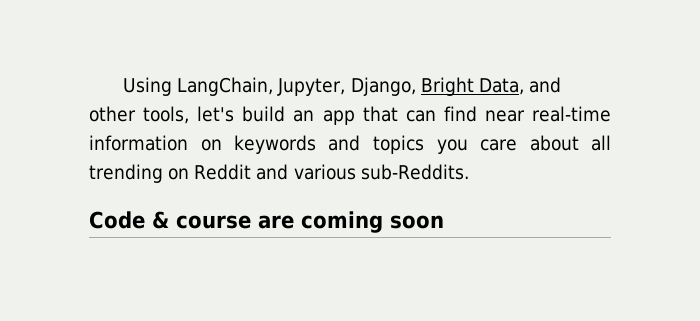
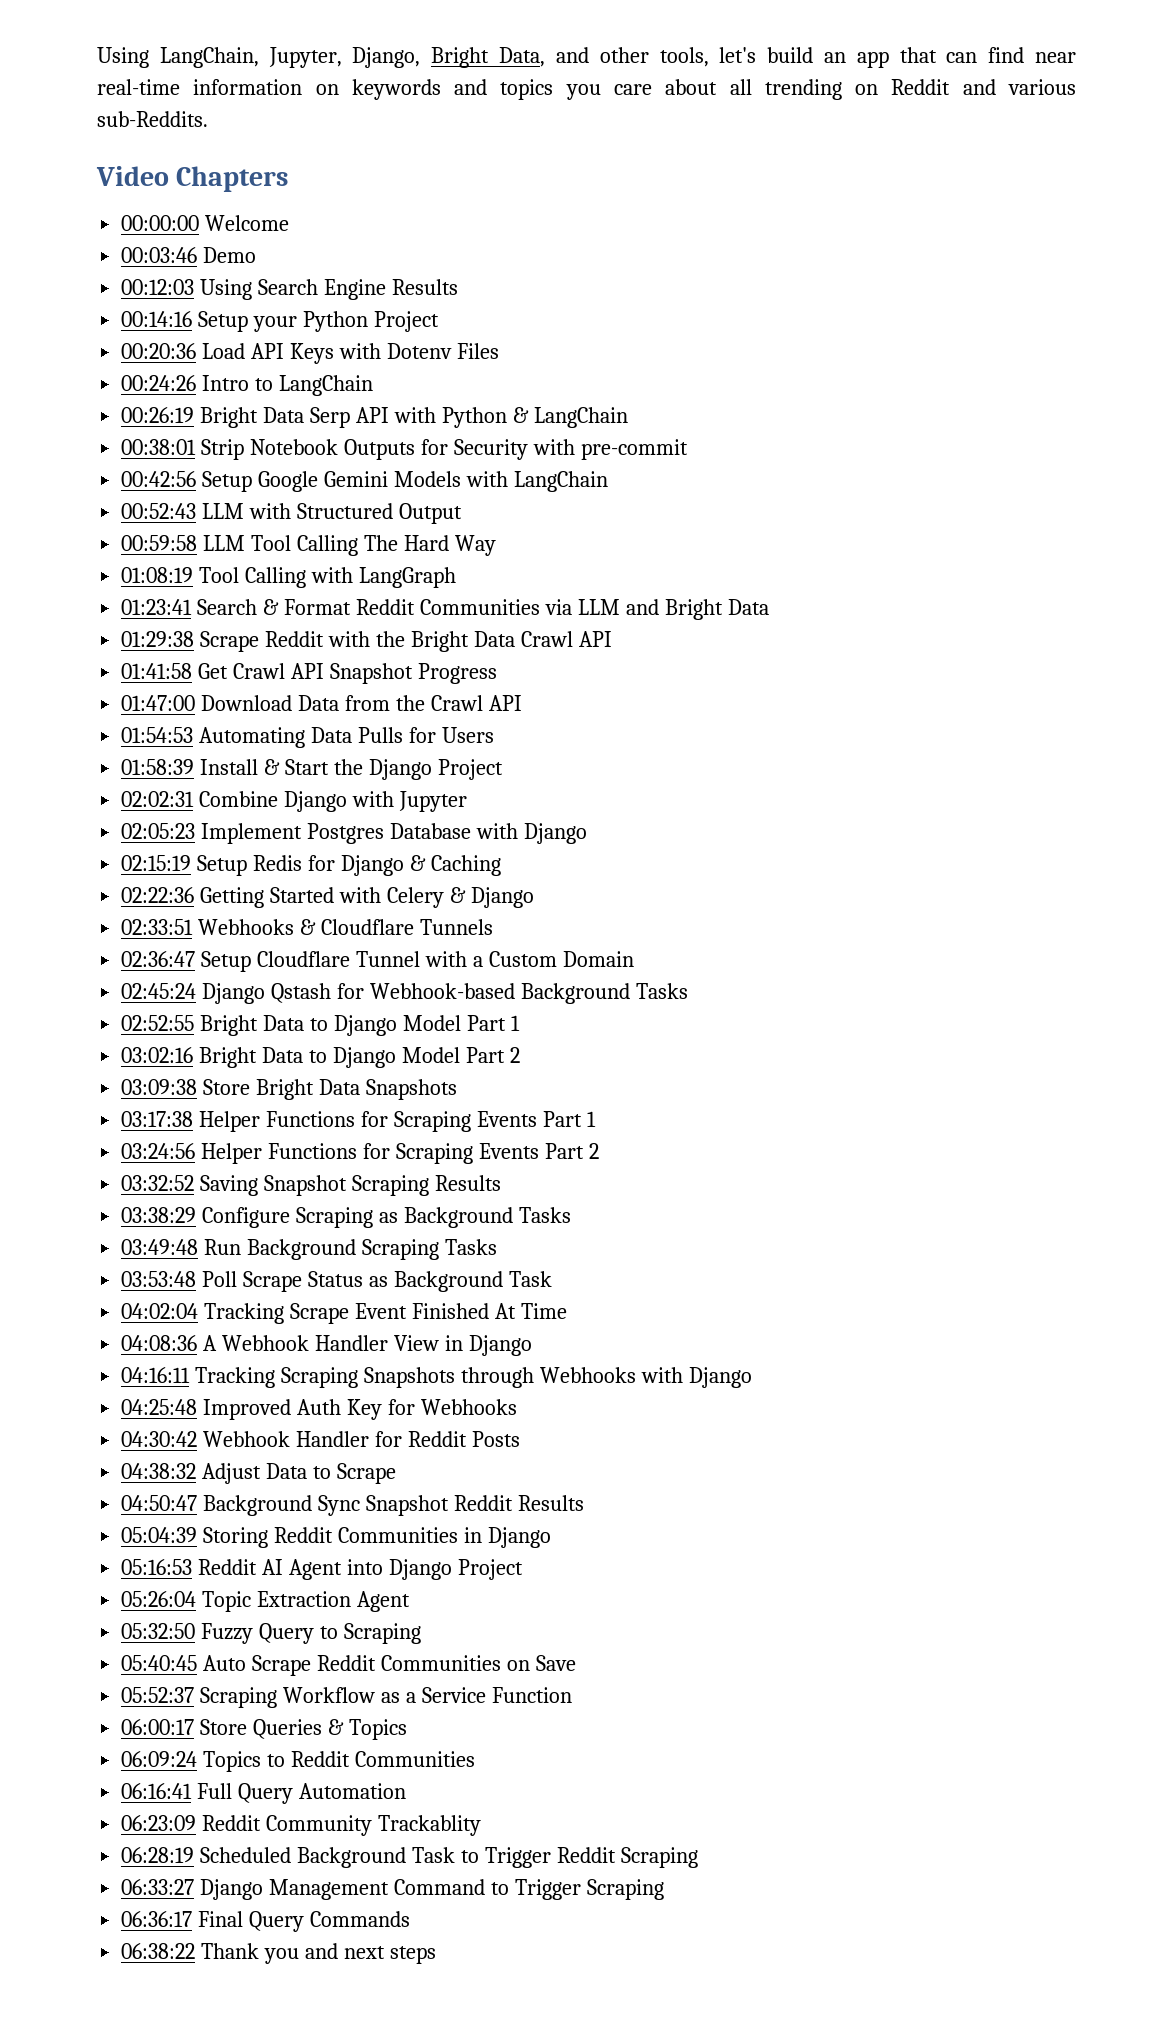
- Code & course are coming soon
+ Video Chapters
+ 00:00:00 Welcome
+ 00:03:46 Demo
+ 00:12:03 Using Search Engine Results
+ 00:14:16 Setup your Python Project
+ 00:20:36 Load API Keys with Dotenv Files
+ 00:24:26 Intro to LangChain
+ 00:26:19 Bright Data Serp API with Python & LangChain
+ 00:38:01 Strip Notebook Outputs for Security with pre-commit
+ 00:42:56 Setup Google Gemini Models with LangChain
+ 00:52:43 LLM with Structured Output
+ 00:59:58 LLM Tool Calling The Hard Way
+ 01:08:19 Tool Calling with LangGraph
+ 01:23:41 Search & Format Reddit Communities via LLM and Bright Data
+ 01:29:38 Scrape Reddit with the Bright Data Crawl API
+ 01:41:58 Get Crawl API Snapshot Progress
+ 01:47:00 Download Data from the Crawl API
+ 01:54:53 Automating Data Pulls for Users
+ 01:58:39 Install & Start the Django Project
+ 02:02:31 Combine Django with Jupyter
+ 02:05:23 Implement Postgres Database with Django
+ 02:15:19 Setup Redis for Django & Caching
+ 02:22:36 Getting Started with Celery & Django
+ 02:33:51 Webhooks & Cloudflare Tunnels
+ 02:36:47 Setup Cloudflare Tunnel with a Custom Domain
+ 02:45:24 Django Qstash for Webhook-based Background Tasks
+ 02:52:55 Bright Data to Django Model Part 1
+ 03:02:16 Bright Data to Django Model Part 2
+ 03:09:38 Store Bright Data Snapshots
+ 03:17:38 Helper Functions for Scraping Events Part 1
+ 03:24:56 Helper Functions for Scraping Events Part 2
+ 03:32:52 Saving Snapshot Scraping Results
+ 03:38:29 Configure Scraping as Background Tasks
+ 03:49:48 Run Background Scraping Tasks
+ 03:53:48 Poll Scrape Status as Background Task
+ 04:02:04 Tracking Scrape Event Finished At Time
+ 04:08:36 A Webhook Handler View in Django
+ 04:16:11 Tracking Scraping Snapshots through Webhooks with Django
+ 04:25:48 Improved Auth Key for Webhooks
+ 04:30:42 Webhook Handler for Reddit Posts
+ 04:38:32 Adjust Data to Scrape
+ 04:50:47 Background Sync Snapshot Reddit Results
+ 05:04:39 Storing Reddit Communities in Django
+ 05:16:53 Reddit AI Agent into Django Project
+ 05:26:04 Topic Extraction Agent
+ 05:32:50 Fuzzy Query to Scraping
+ 05:40:45 Auto Scrape Reddit Communities on Save
+ 05:52:37 Scraping Workflow as a Service Function
+ 06:00:17 Store Queries & Topics
+ 06:09:24 Topics to Reddit Communities
+ 06:16:41 Full Query Automation
+ 06:23:09 Reddit Community Trackablity
+ 06:28:19 Scheduled Background Task to Trigger Reddit Scraping
+ 06:33:27 Django Management Command to Trigger Scraping
+ 06:36:17 Final Query Commands
+ 06:38:22 Thank you and next steps

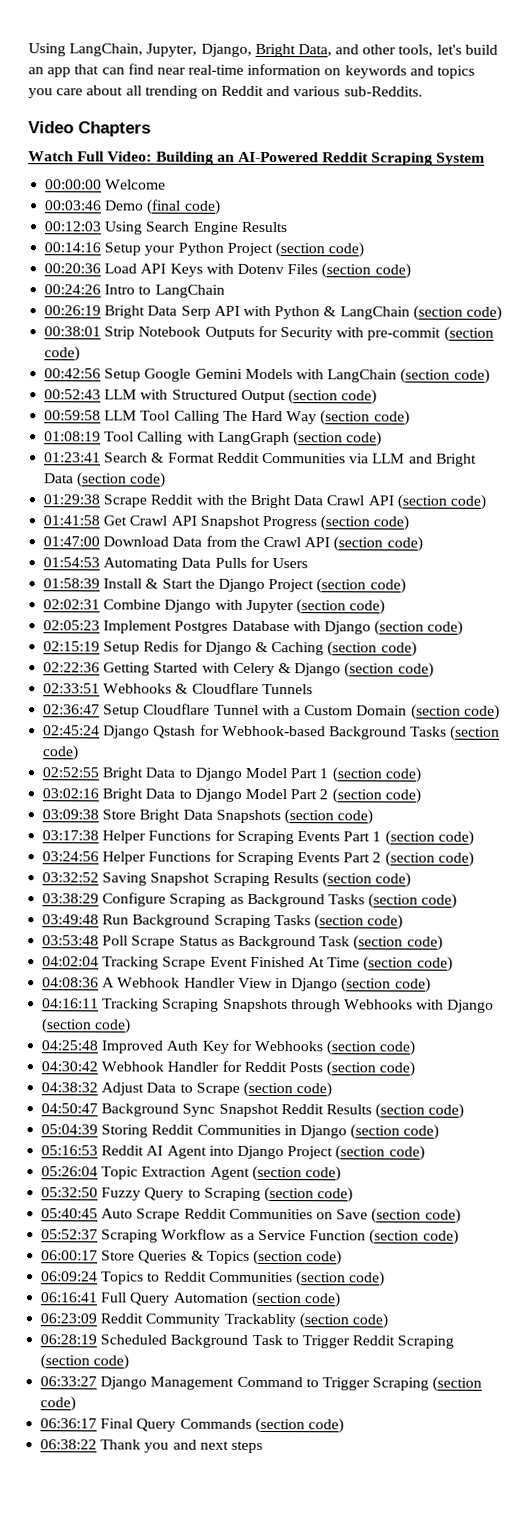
+ Watch Full Video: Building an AI-Powered Reddit Scraping System
- 00:03:46 Demo
+ 00:03:46 Demo (final code)
- 00:14:16 Setup your Python Project
+ 00:14:16 Setup your Python Project (section code)
- 00:20:36 Load API Keys with Dotenv Files
+ 00:20:36 Load API Keys with Dotenv Files (section code)
- 00:26:19 Bright Data Serp API with Python & LangChain
+ 00:26:19 Bright Data Serp API with Python & LangChain (section code)
- 00:38:01 Strip Notebook Outputs for Security with pre-commit
+ 00:38:01 Strip Notebook Outputs for Security with pre-commit (section code)
- 00:42:56 Setup Google Gemini Models with LangChain
+ 00:42:56 Setup Google Gemini Models with LangChain (section code)
- 00:52:43 LLM with Structured Output
+ 00:52:43 LLM with Structured Output (section code)
- 00:59:58 LLM Tool Calling The Hard Way
+ 00:59:58 LLM Tool Calling The Hard Way (section code)
- 01:08:19 Tool Calling with LangGraph
+ 01:08:19 Tool Calling with LangGraph (section code)
- 01:23:41 Search & Format Reddit Communities via LLM and Bright Data
+ 01:23:41 Search & Format Reddit Communities via LLM and Bright Data (section code)
- 01:29:38 Scrape Reddit with the Bright Data Crawl API
+ 01:29:38 Scrape Reddit with the Bright Data Crawl API (section code)
- 01:41:58 Get Crawl API Snapshot Progress
+ 01:41:58 Get Crawl API Snapshot Progress (section code)
- 01:47:00 Download Data from the Crawl API
+ 01:47:00 Download Data from the Crawl API (section code)
- 01:58:39 Install & Start the Django Project
+ 01:58:39 Install & Start the Django Project (section code)
- 02:02:31 Combine Django with Jupyter
+ 02:02:31 Combine Django with Jupyter (section code)
- 02:05:23 Implement Postgres Database with Django
+ 02:05:23 Implement Postgres Database with Django (section code)
- 02:15:19 Setup Redis for Django & Caching
+ 02:15:19 Setup Redis for Django & Caching (section code)
- 02:22:36 Getting Started with Celery & Django
+ 02:22:36 Getting Started with Celery & Django (section code)
- 02:36:47 Setup Cloudflare Tunnel with a Custom Domain
+ 02:36:47 Setup Cloudflare Tunnel with a Custom Domain (section code)
- 02:45:24 Django Qstash for Webhook-based Background Tasks
+ 02:45:24 Django Qstash for Webhook-based Background Tasks (section code)
- 02:52:55 Bright Data to Django Model Part 1
+ 02:52:55 Bright Data to Django Model Part 1 (section code)
- 03:02:16 Bright Data to Django Model Part 2
+ 03:02:16 Bright Data to Django Model Part 2 (section code)
- 03:09:38 Store Bright Data Snapshots
+ 03:09:38 Store Bright Data Snapshots (section code)
- 03:17:38 Helper Functions for Scraping Events Part 1
+ 03:17:38 Helper Functions for Scraping Events Part 1 (section code)
- 03:24:56 Helper Functions for Scraping Events Part 2
+ 03:24:56 Helper Functions for Scraping Events Part 2 (section code)
- 03:32:52 Saving Snapshot Scraping Results
+ 03:32:52 Saving Snapshot Scraping Results (section code)
- 03:38:29 Configure Scraping as Background Tasks
+ 03:38:29 Configure Scraping as Background Tasks (section code)
- 03:49:48 Run Background Scraping Tasks
+ 03:49:48 Run Background Scraping Tasks (section code)
- 03:53:48 Poll Scrape Status as Background Task
+ 03:53:48 Poll Scrape Status as Background Task (section code)
- 04:02:04 Tracking Scrape Event Finished At Time
+ 04:02:04 Tracking Scrape Event Finished At Time (section code)
- 04:08:36 A Webhook Handler View in Django
+ 04:08:36 A Webhook Handler View in Django (section code)
- 04:16:11 Tracking Scraping Snapshots through Webhooks with Django
+ 04:16:11 Tracking Scraping Snapshots through Webhooks with Django (section code)
- 04:25:48 Improved Auth Key for Webhooks
+ 04:25:48 Improved Auth Key for Webhooks (section code)
- 04:30:42 Webhook Handler for Reddit Posts
+ 04:30:42 Webhook Handler for Reddit Posts (section code)
- 04:38:32 Adjust Data to Scrape
+ 04:38:32 Adjust Data to Scrape (section code)
- 04:50:47 Background Sync Snapshot Reddit Results
+ 04:50:47 Background Sync Snapshot Reddit Results (section code)
- 05:04:39 Storing Reddit Communities in Django
+ 05:04:39 Storing Reddit Communities in Django (section code)
- 05:16:53 Reddit AI Agent into Django Project
+ 05:16:53 Reddit AI Agent into Django Project (section code)
- 05:26:04 Topic Extraction Agent
+ 05:26:04 Topic Extraction Agent (section code)
- 05:32:50 Fuzzy Query to Scraping
+ 05:32:50 Fuzzy Query to Scraping (section code)
- 05:40:45 Auto Scrape Reddit Communities on Save
+ 05:40:45 Auto Scrape Reddit Communities on Save (section code)
- 05:52:37 Scraping Workflow as a Service Function
+ 05:52:37 Scraping Workflow as a Service Function (section code)
- 06:00:17 Store Queries & Topics
+ 06:00:17 Store Queries & Topics (section code)
- 06:09:24 Topics to Reddit Communities
+ 06:09:24 Topics to Reddit Communities (section code)
- 06:16:41 Full Query Automation
+ 06:16:41 Full Query Automation (section code)
- 06:23:09 Reddit Community Trackablity
+ 06:23:09 Reddit Community Trackablity (section code)
- 06:28:19 Scheduled Background Task to Trigger Reddit Scraping
+ 06:28:19 Scheduled Background Task to Trigger Reddit Scraping (section code)
- 06:33:27 Django Management Command to Trigger Scraping
+ 06:33:27 Django Management Command to Trigger Scraping (section code)
- 06:36:17 Final Query Commands
+ 06:36:17 Final Query Commands (section code)

